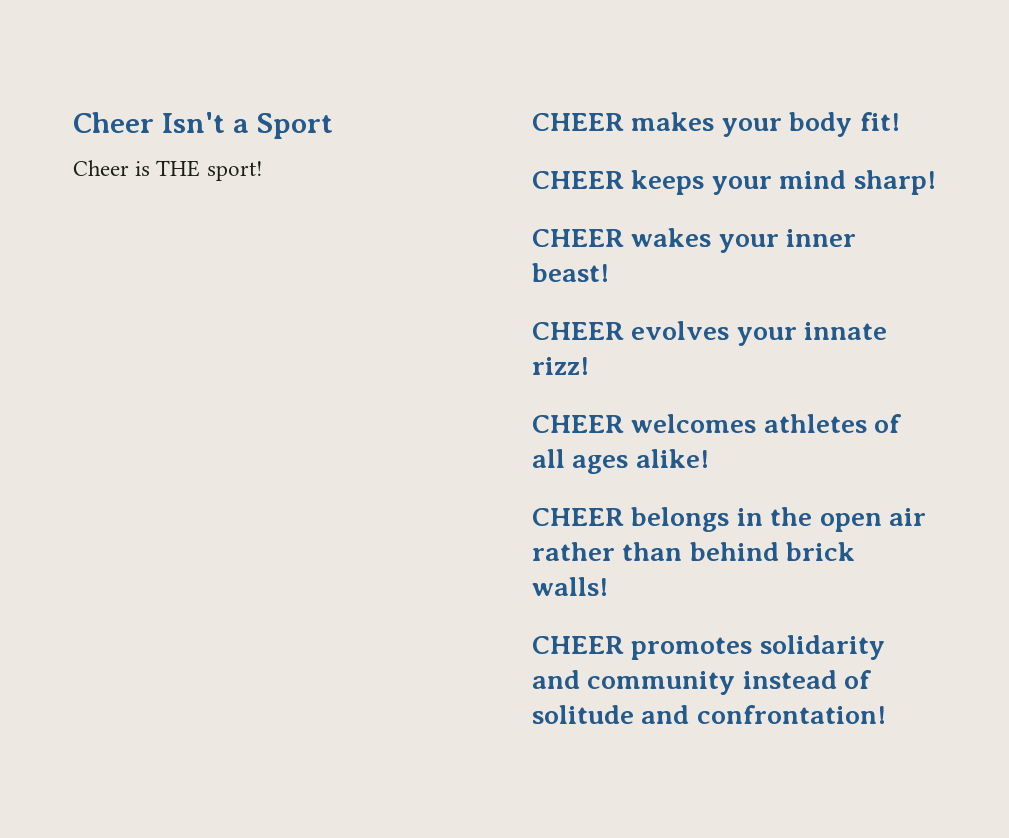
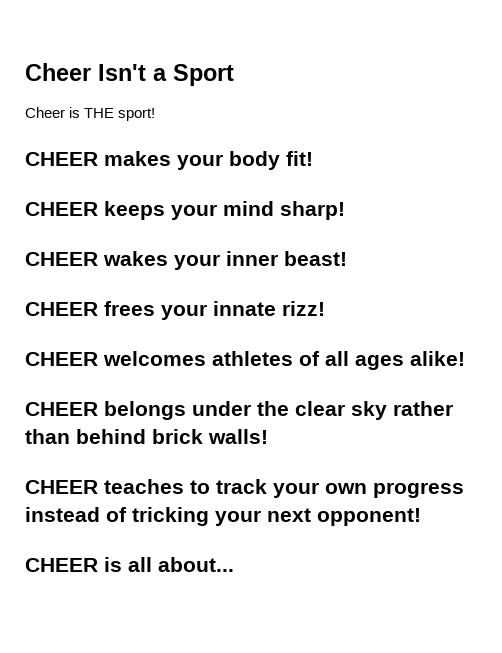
- CHEER evolves your innate rizz!
+ CHEER frees your innate rizz!
- CHEER belongs in the open air rather than behind brick walls!
+ CHEER belongs under the clear sky rather than behind brick walls!
- CHEER promotes solidarity and community instead of solitude and confrontation!
+ CHEER teaches to track your own progress instead of tricking your next opponent!
+ CHEER is all about...

